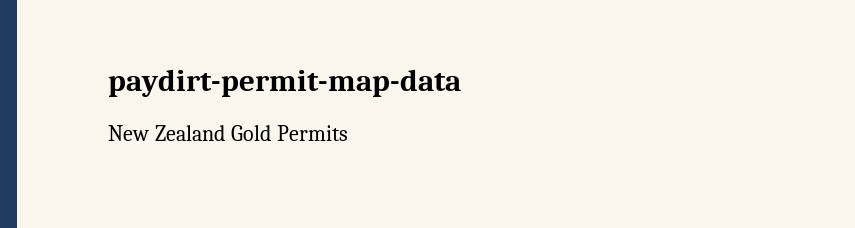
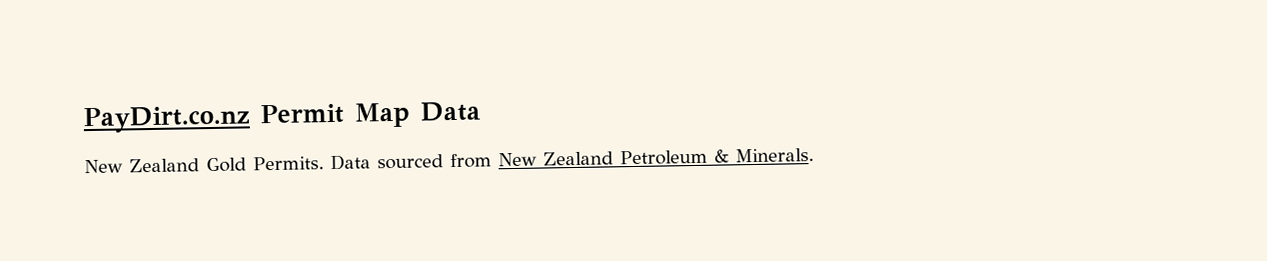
- paydirt-permit-map-data
+ PayDirt.co.nz Permit Map Data
- New Zealand Gold Permits
+ New Zealand Gold Permits. Data sourced from New Zealand Petroleum & Minerals.

